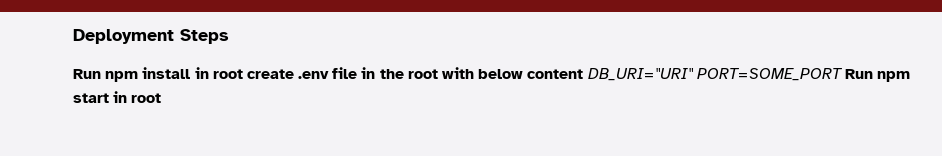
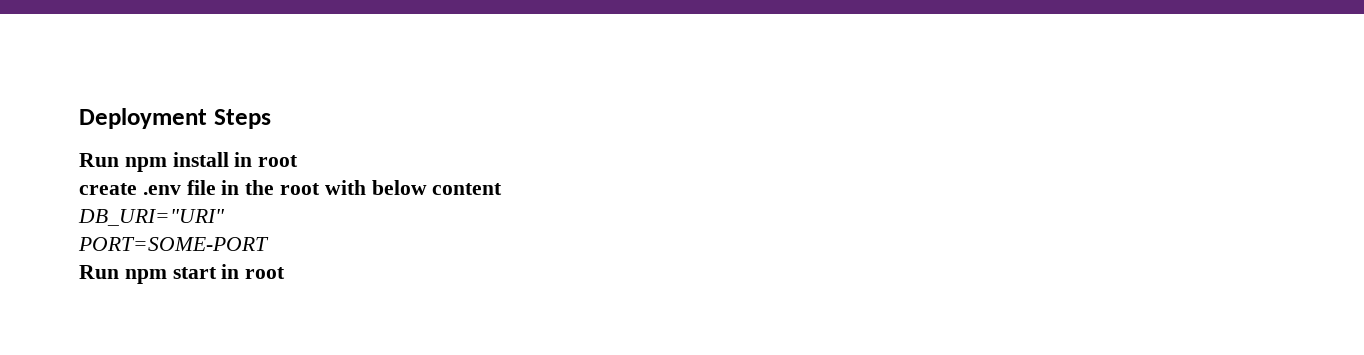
- Run npm install in root create .env file in the root with below content DB_URI="URI" PORT=SOME_PORT Run npm start in root
+ Run npm install in root
+ create .env file in the root with below content
+ DB_URI="URI"
+ PORT=SOME-PORT
+ Run npm start in root

